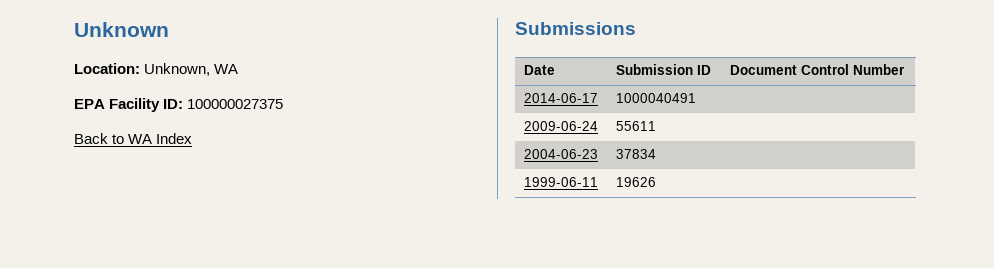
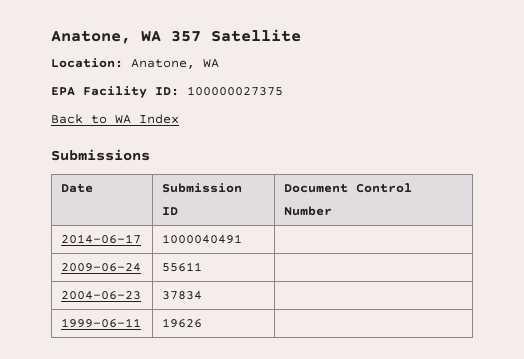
- Unknown
+ Anatone, WA 357 Satellite
- Location: Unknown, WA
+ Location: Anatone, WA

